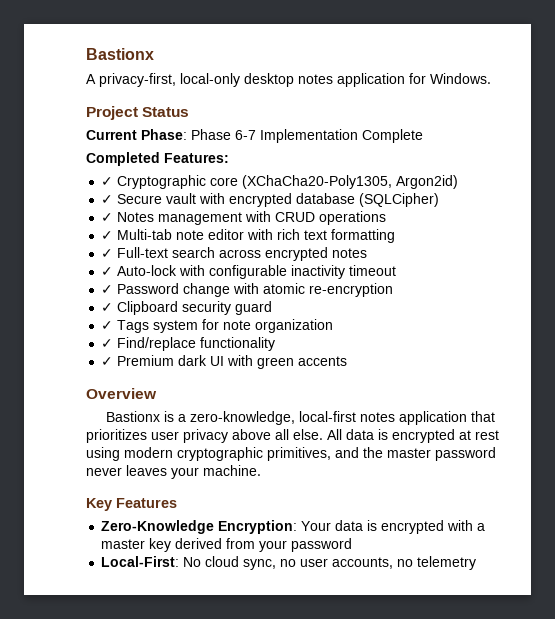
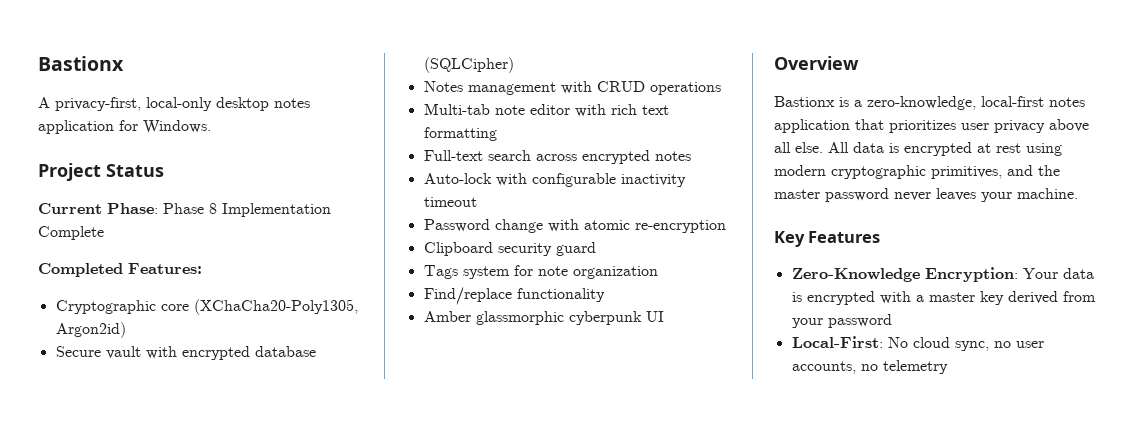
- Current Phase: Phase 6-7 Implementation Complete
+ Current Phase: Phase 8 Implementation Complete
- ✓ Cryptographic core (XChaCha20-Poly1305, Argon2id)
+ Cryptographic core (XChaCha20-Poly1305, Argon2id)
- ✓ Secure vault with encrypted database (SQLCipher)
+ Secure vault with encrypted database (SQLCipher)
- ✓ Notes management with CRUD operations
+ Notes management with CRUD operations
- ✓ Multi-tab note editor with rich text formatting
+ Multi-tab note editor with rich text formatting
- ✓ Full-text search across encrypted notes
+ Full-text search across encrypted notes
- ✓ Auto-lock with configurable inactivity timeout
+ Auto-lock with configurable inactivity timeout
- ✓ Password change with atomic re-encryption
+ Password change with atomic re-encryption
- ✓ Clipboard security guard
+ Clipboard security guard
- ✓ Tags system for note organization
+ Tags system for note organization
- ✓ Find/replace functionality
+ Find/replace functionality
- ✓ Premium dark UI with green accents
+ Amber glassmorphic cyberpunk UI

